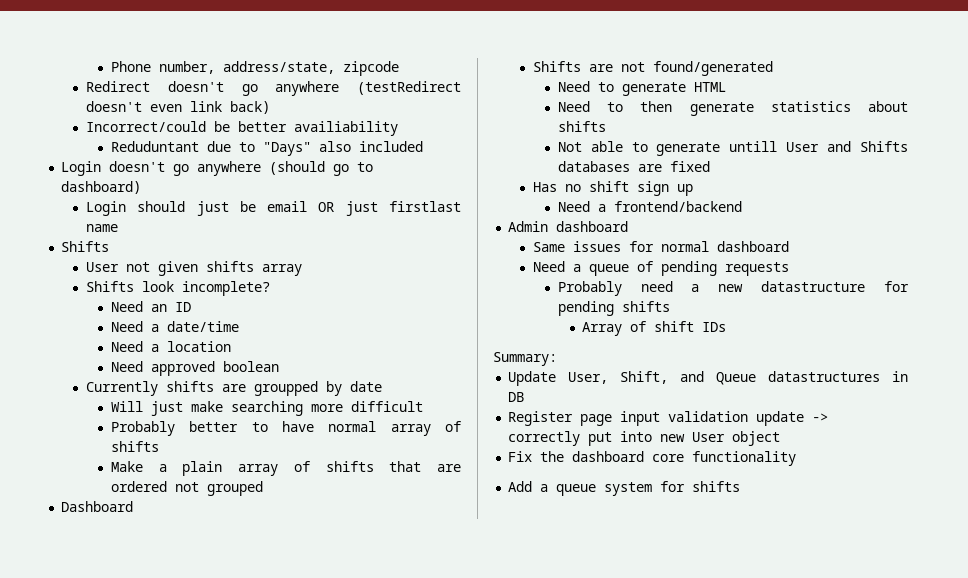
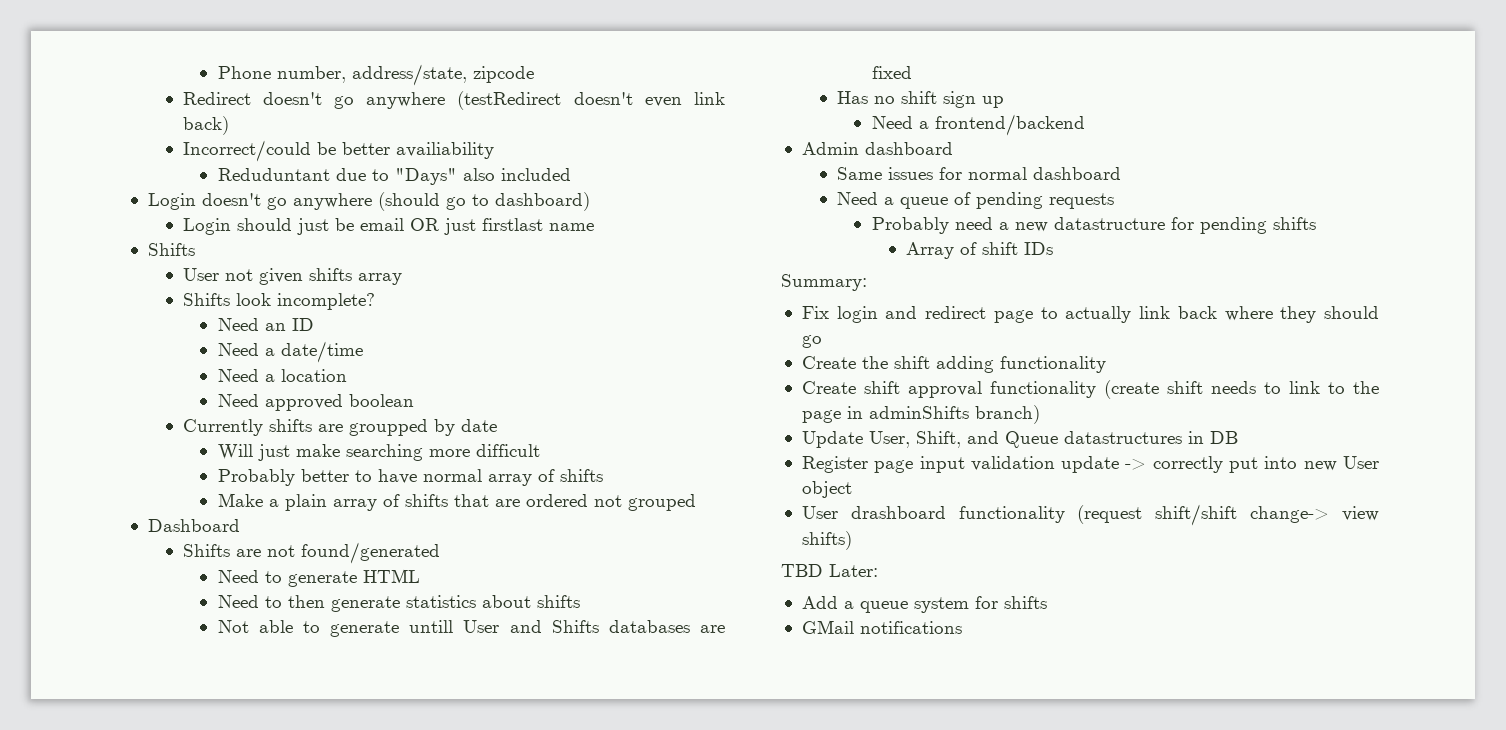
+ Fix login and redirect page to actually link back where they should go
+ Create the shift adding functionality
+ Create shift approval functionality (create shift needs to link to the page in adminShifts branch)
- Fix the dashboard core functionality
+ User drashboard functionality (request shift/shift change-> view shifts)
+ TBD Later:
+ GMail notifications

